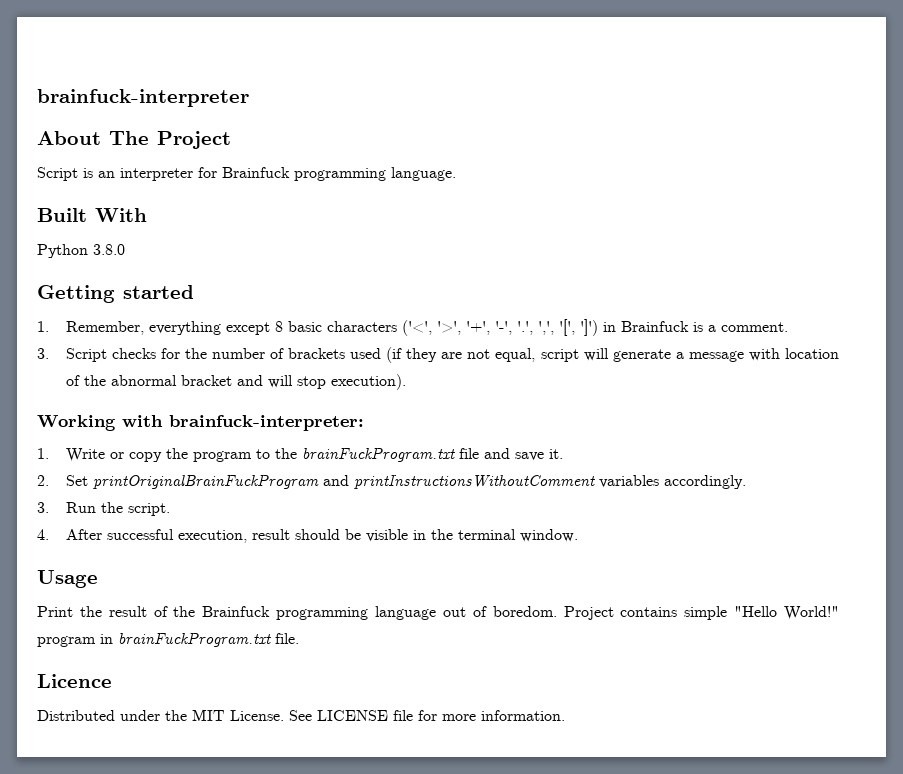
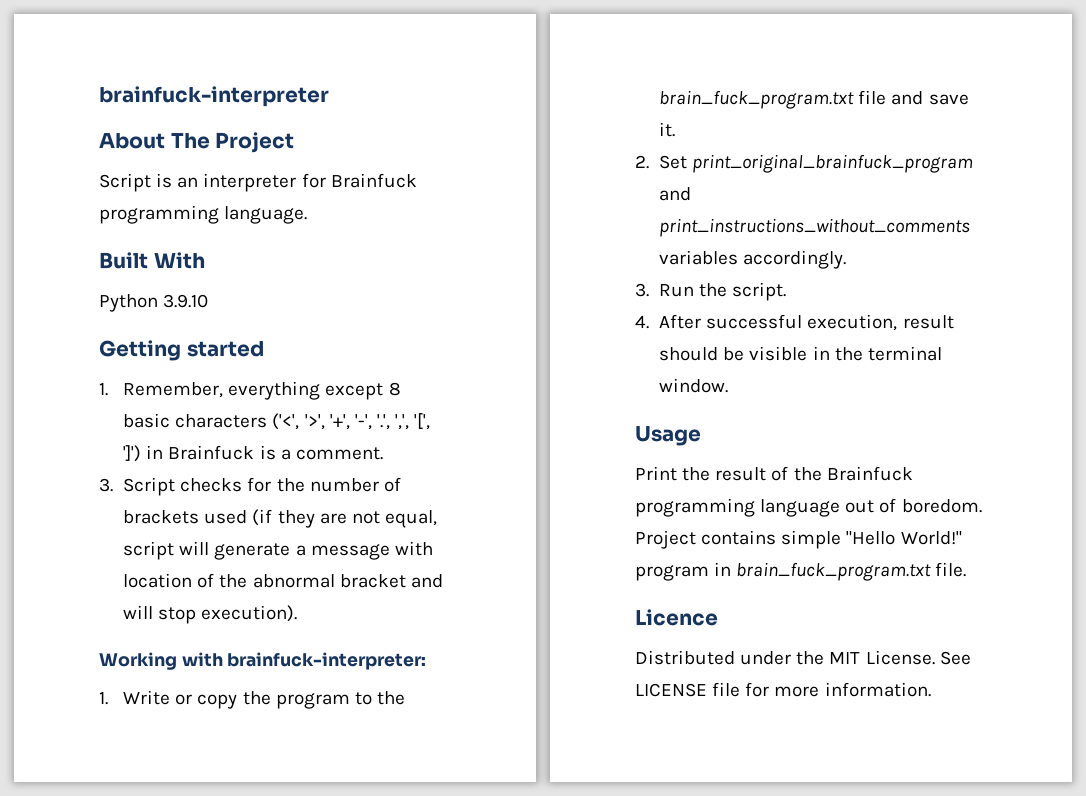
- Python 3.8.0
+ Python 3.9.10
- 1. Write or copy the program to the brainFuckProgram.txt file and save it.
+ 1. Write or copy the program to the brain_fuck_program.txt file and save it.
- 2. Set printOriginalBrainFuckProgram and printInstructionsWithoutComment variables accordingly.
+ 2. Set print_original_brainfuck_program and print_instructions_without_comments variables accordingly.
- Project contains simple "Hello World!" program in brainFuckProgram.txt file.
+ Project contains simple "Hello World!" program in brain_fuck_program.txt file.

